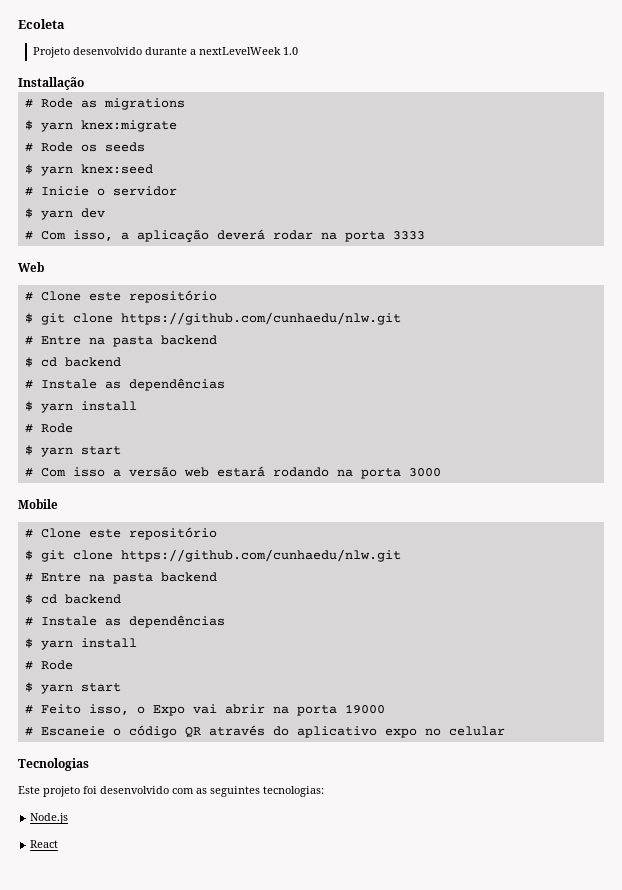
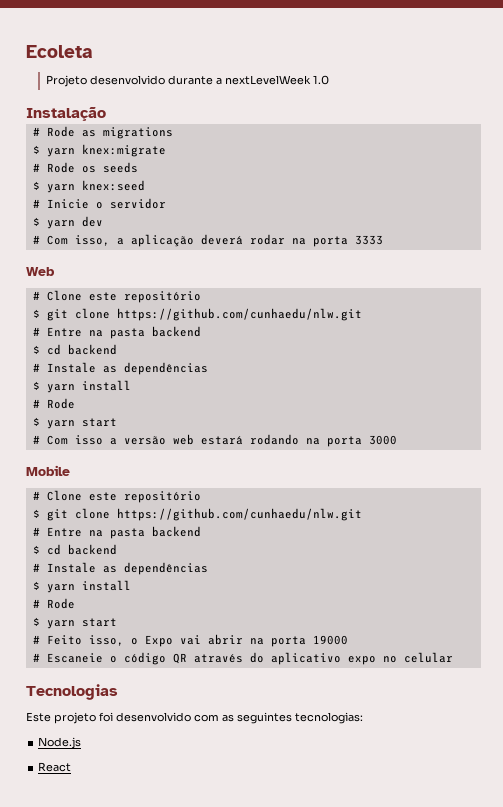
- Installação
+ Instalação

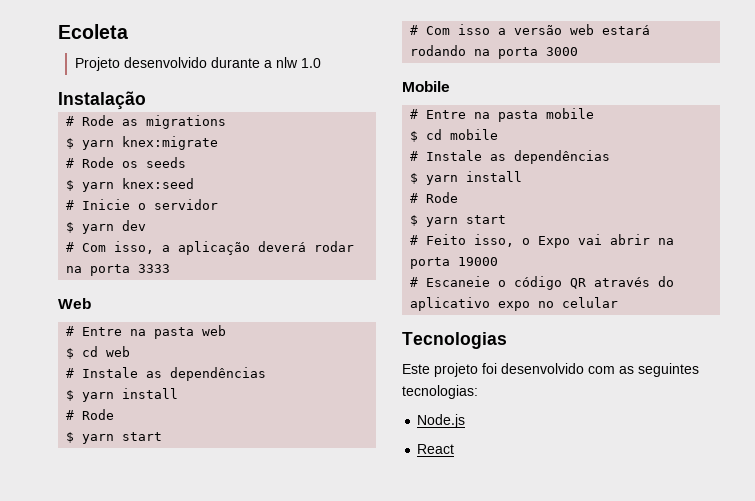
- Projeto desenvolvido durante a nextLevelWeek 1.0
+ Projeto desenvolvido durante a nlw 1.0
  Web
- # Clone este repositório
- $ git clone https://github.com/cunhaedu/nlw.git
- # Entre na pasta backend
- $ cd backend
+ # Entre na pasta web
+ $ cd web
  Mobile
- # Clone este repositório
- $ git clone https://github.com/cunhaedu/nlw.git
- # Entre na pasta backend
- $ cd backend
+ # Entre na pasta mobile
+ $ cd mobile

